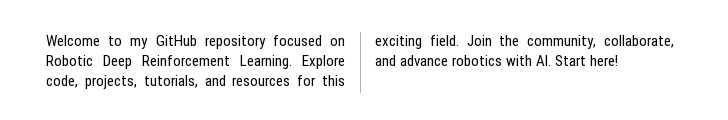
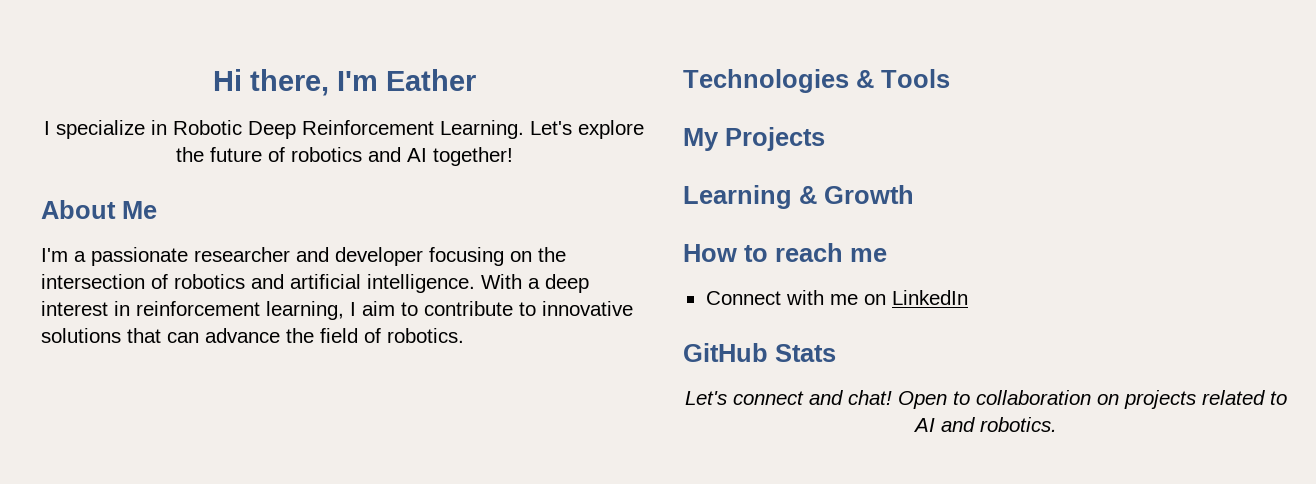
- Welcome to my GitHub repository focused on Robotic Deep Reinforcement Learning. Explore code, projects, tutorials, and resources for this exciting field. Join the community, collaborate, and advance robotics with AI. Start here!
+ Hi there, I'm Eather
+ I specialize in Robotic Deep Reinforcement Learning. Let's explore the future of robotics and AI together!
+ About Me
+ I'm a passionate researcher and developer focusing on the intersection of robotics and artificial intelligence. With a deep interest in reinforcement learning, I aim to contribute to innovative solutions that can advance the field of robotics.
+ Technologies & Tools
+ My Projects
+ Learning & Growth
+ How to reach me
+ Connect with me on LinkedIn
+ GitHub Stats
+ Let's connect and chat! Open to collaboration on projects related to AI and robotics.

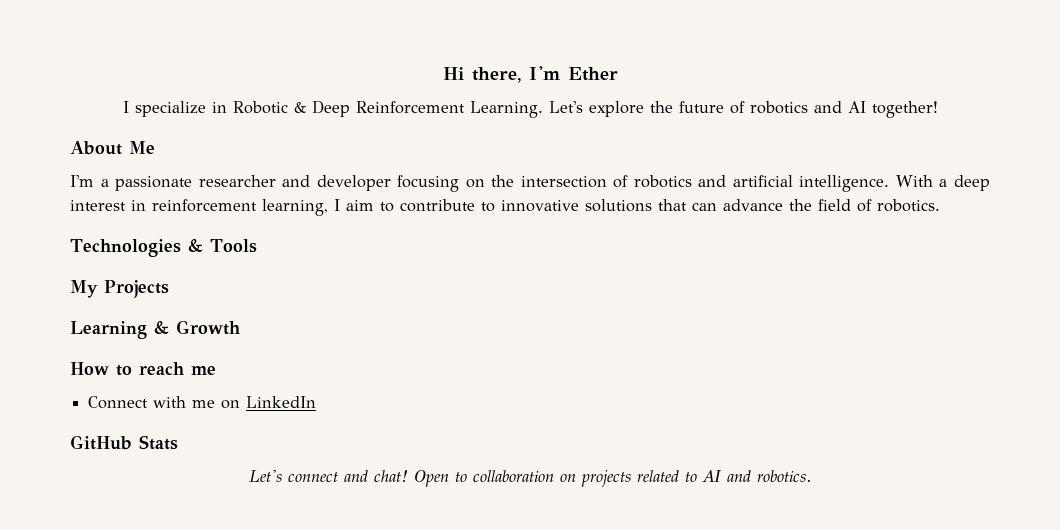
- Hi there, I'm Eather
+ Hi there, I'm Ether
- I specialize in Robotic Deep Reinforcement Learning.
+ I specialize in Robotic & Deep Reinforcement Learning.

